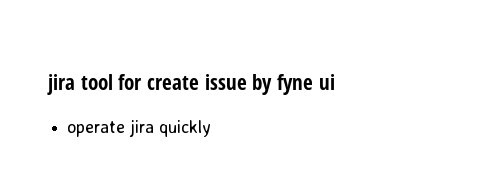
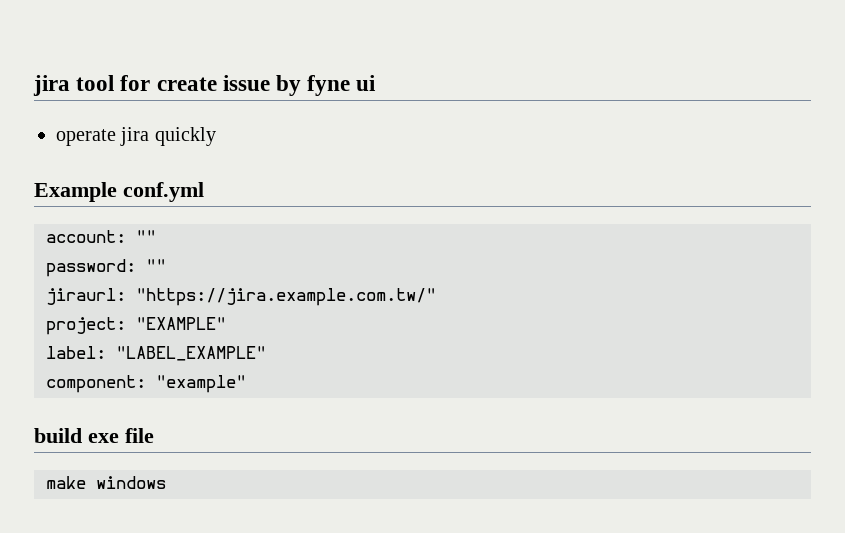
+ Example conf.yml
+ account: ""
+ password: ""
+ jiraurl: "https://jira.example.com.tw/"
+ project: "EXAMPLE"
+ label: "LABEL_EXAMPLE"
+ component: "example"
+ build exe file
+ make windows

